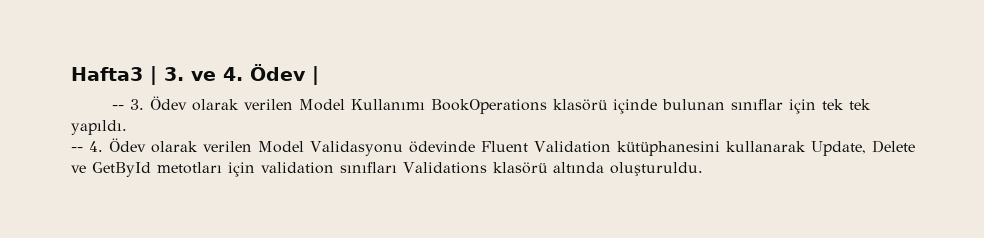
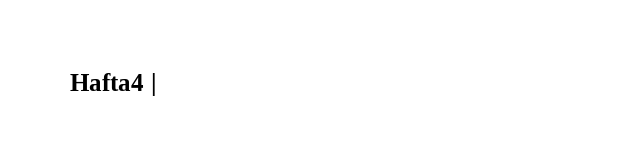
- Hafta3 | 3. ve 4. Ödev |
- -- 3. Ödev olarak verilen Model Kullanımı BookOperations klasörü içinde bulunan sınıflar için tek tek yapıldı.
- -- 4. Ödev olarak verilen Model Validasyonu ödevinde Fluent Validation kütüphanesini kullanarak Update, Delete ve GetById metotları için validation sınıfları Validations klasörü altında oluşturuldu.
+ Hafta4 |

